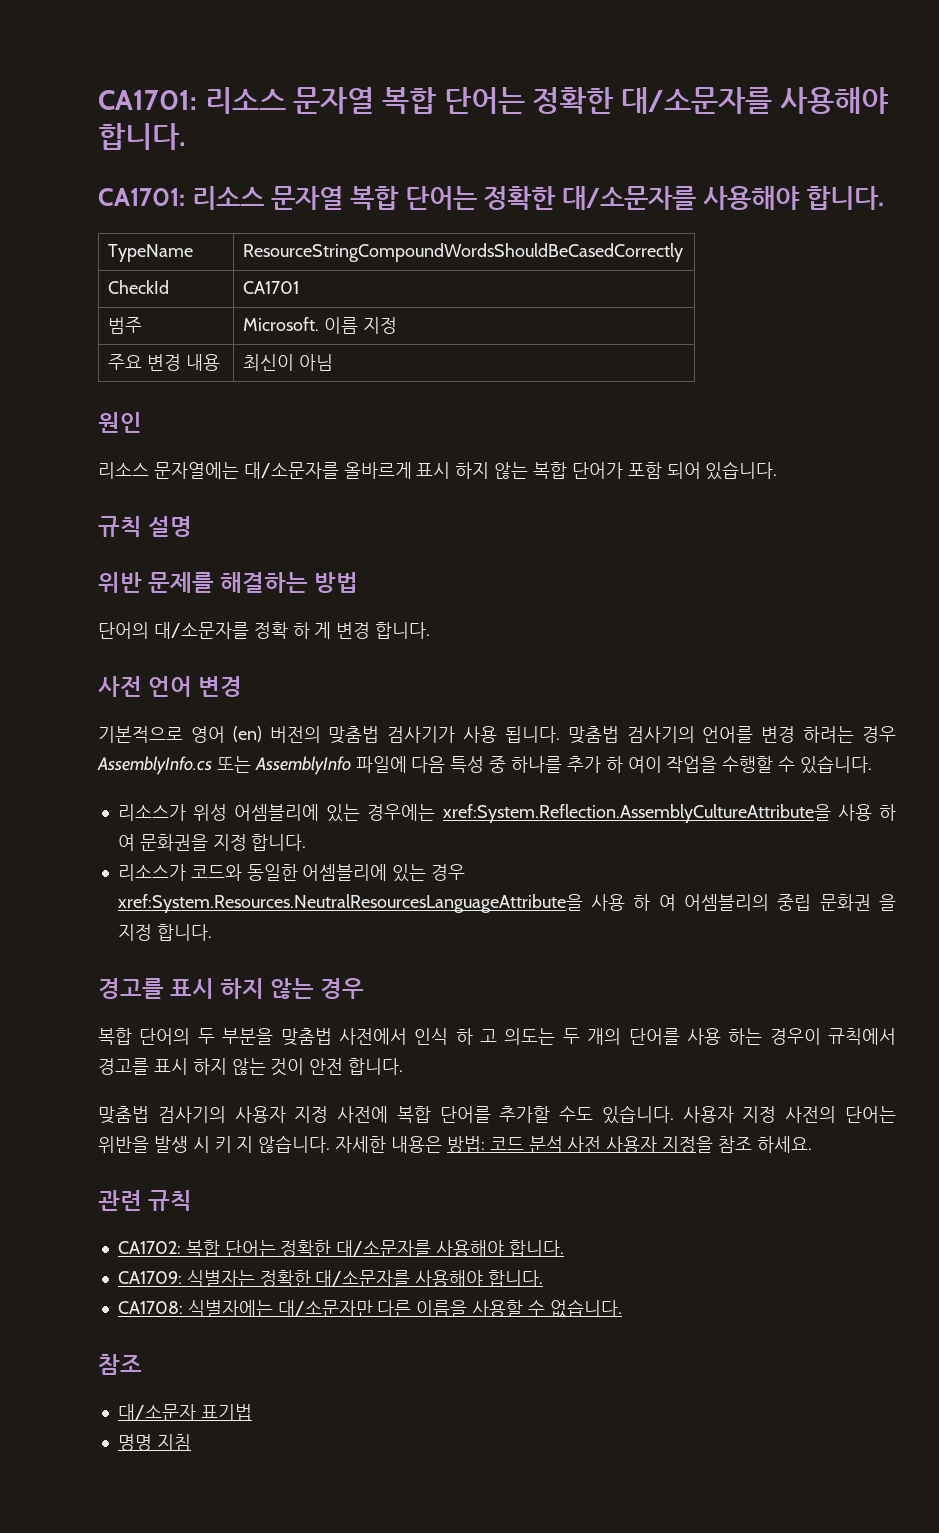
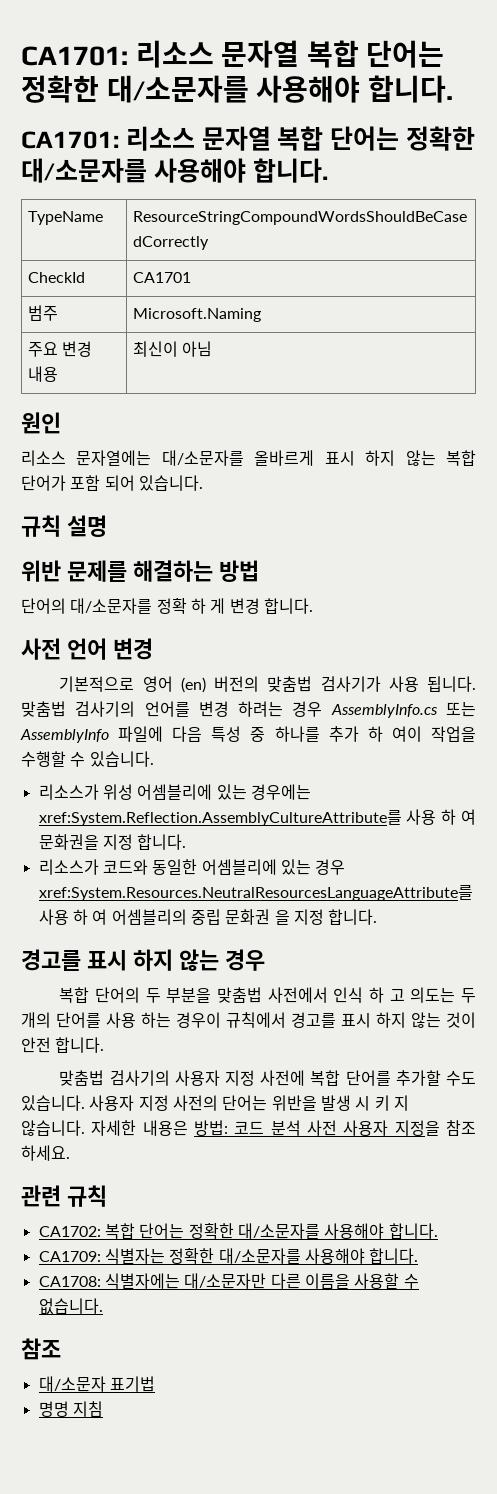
- 범주 | Microsoft. 이름 지정
+ 범주 | Microsoft.Naming
- 리소스가 위성 어셈블리에 있는 경우에는 xref:System.Reflection.AssemblyCultureAttribute을 사용 하 여 문화권을 지정 합니다.
+ 리소스가 위성 어셈블리에 있는 경우에는 xref:System.Reflection.AssemblyCultureAttribute를 사용 하 여 문화권을 지정 합니다.
- 리소스가 코드와 동일한 어셈블리에 있는 경우 xref:System.Resources.NeutralResourcesLanguageAttribute을 사용 하 여 어셈블리의 중립 문화권 을 지정 합니다.
+ 리소스가 코드와 동일한 어셈블리에 있는 경우 xref:System.Resources.NeutralResourcesLanguageAttribute를 사용 하 여 어셈블리의 중립 문화권 을 지정 합니다.

